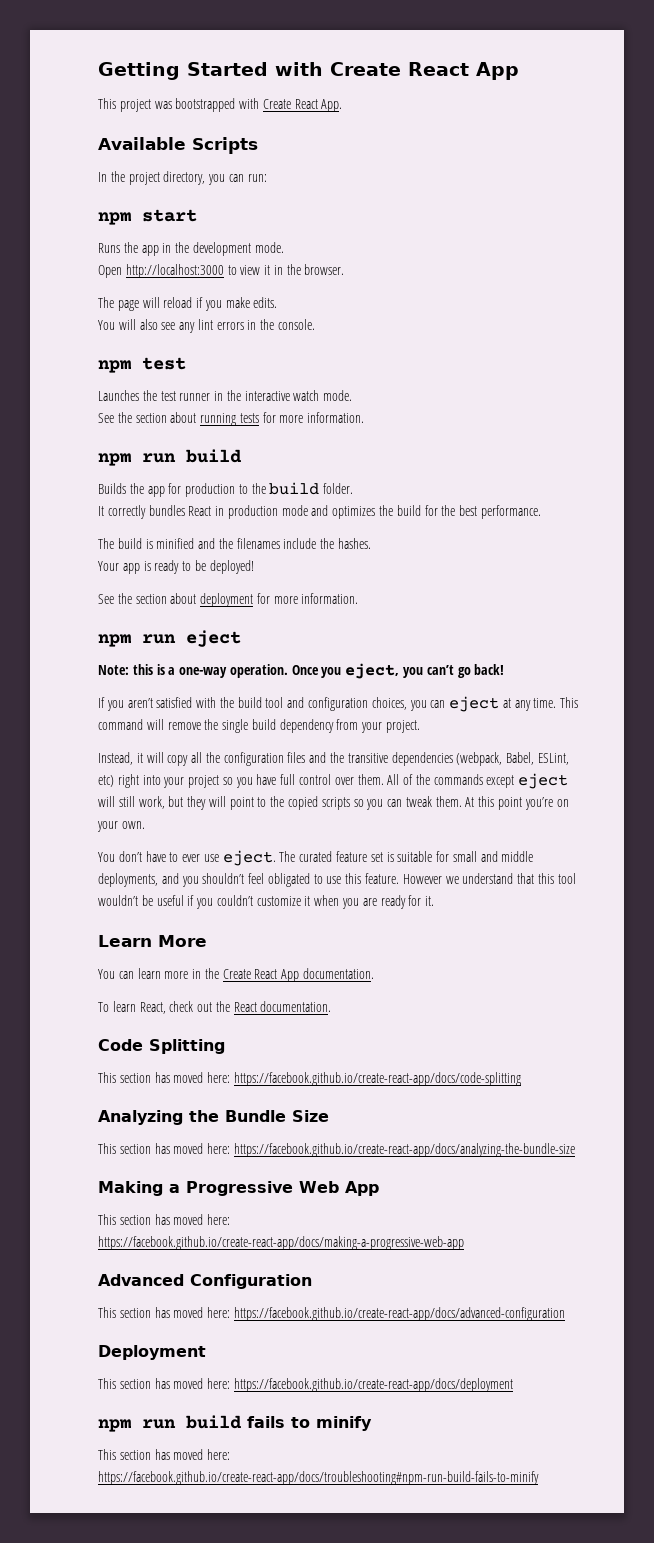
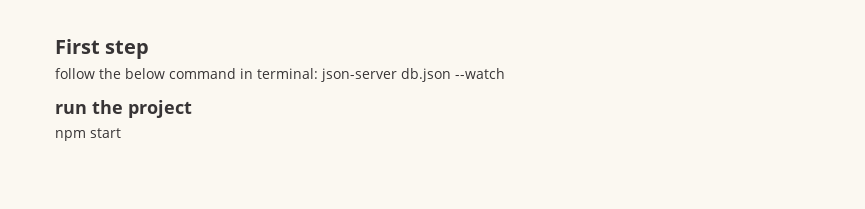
- Getting Started with Create React App
- This project was bootstrapped with Create React App.
- Available Scripts
- In the project directory, you can run:
+ First step
+ follow the below command in terminal: json-server db.json --watch
+ run the project
  npm start
- Runs the app in the development mode.
- Open http://localhost:3000 to view it in the browser.
- The page will reload if you make edits.
- You will also see any lint errors in the console.
- npm test
- Launches the test runner in the interactive watch mode.
- See the section about running tests for more information.
- npm run build
- Builds the app for production to the build folder.
- It correctly bundles React in production mode and optimizes the build for the best performance.
- The build is minified and the filenames include the hashes.
- Your app is ready to be deployed!
- See the section about deployment for more information.
- npm run eject
- Note: this is a one-way operation. Once you eject, you can’t go back!
- If you aren’t satisfied with the build tool and configuration choices, you can eject at any time. This command will remove the single build dependency from your project.
- Instead, it will copy all the configuration files and the transitive dependencies (webpack, Babel, ESLint, etc) right into your project so you have full control over them. All of the commands except eject will still work, but they will point to the copied scripts so you can tweak them. At this point you’re on your own.
- You don’t have to ever use eject. The curated feature set is suitable for small and middle deployments, and you shouldn’t feel obligated to use this feature. However we understand that this tool wouldn’t be useful if you couldn’t customize it when you are ready for it.
- Learn More
- You can learn more in the Create React App documentation.
- To learn React, check out the React documentation.
- Code Splitting
- This section has moved here: https://facebook.github.io/create-react-app/docs/code-splitting
- Analyzing the Bundle Size
- This section has moved here: https://facebook.github.io/create-react-app/docs/analyzing-the-bundle-size
- Making a Progressive Web App
- This section has moved here: https://facebook.github.io/create-react-app/docs/making-a-progressive-web-app
- Advanced Configuration
- This section has moved here: https://facebook.github.io/create-react-app/docs/advanced-configuration
- Deployment
- This section has moved here: https://facebook.github.io/create-react-app/docs/deployment
- npm run build fails to minify
- This section has moved here: https://facebook.github.io/create-react-app/docs/troubleshooting#npm-run-build-fails-to-minify

